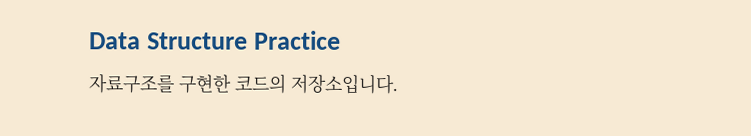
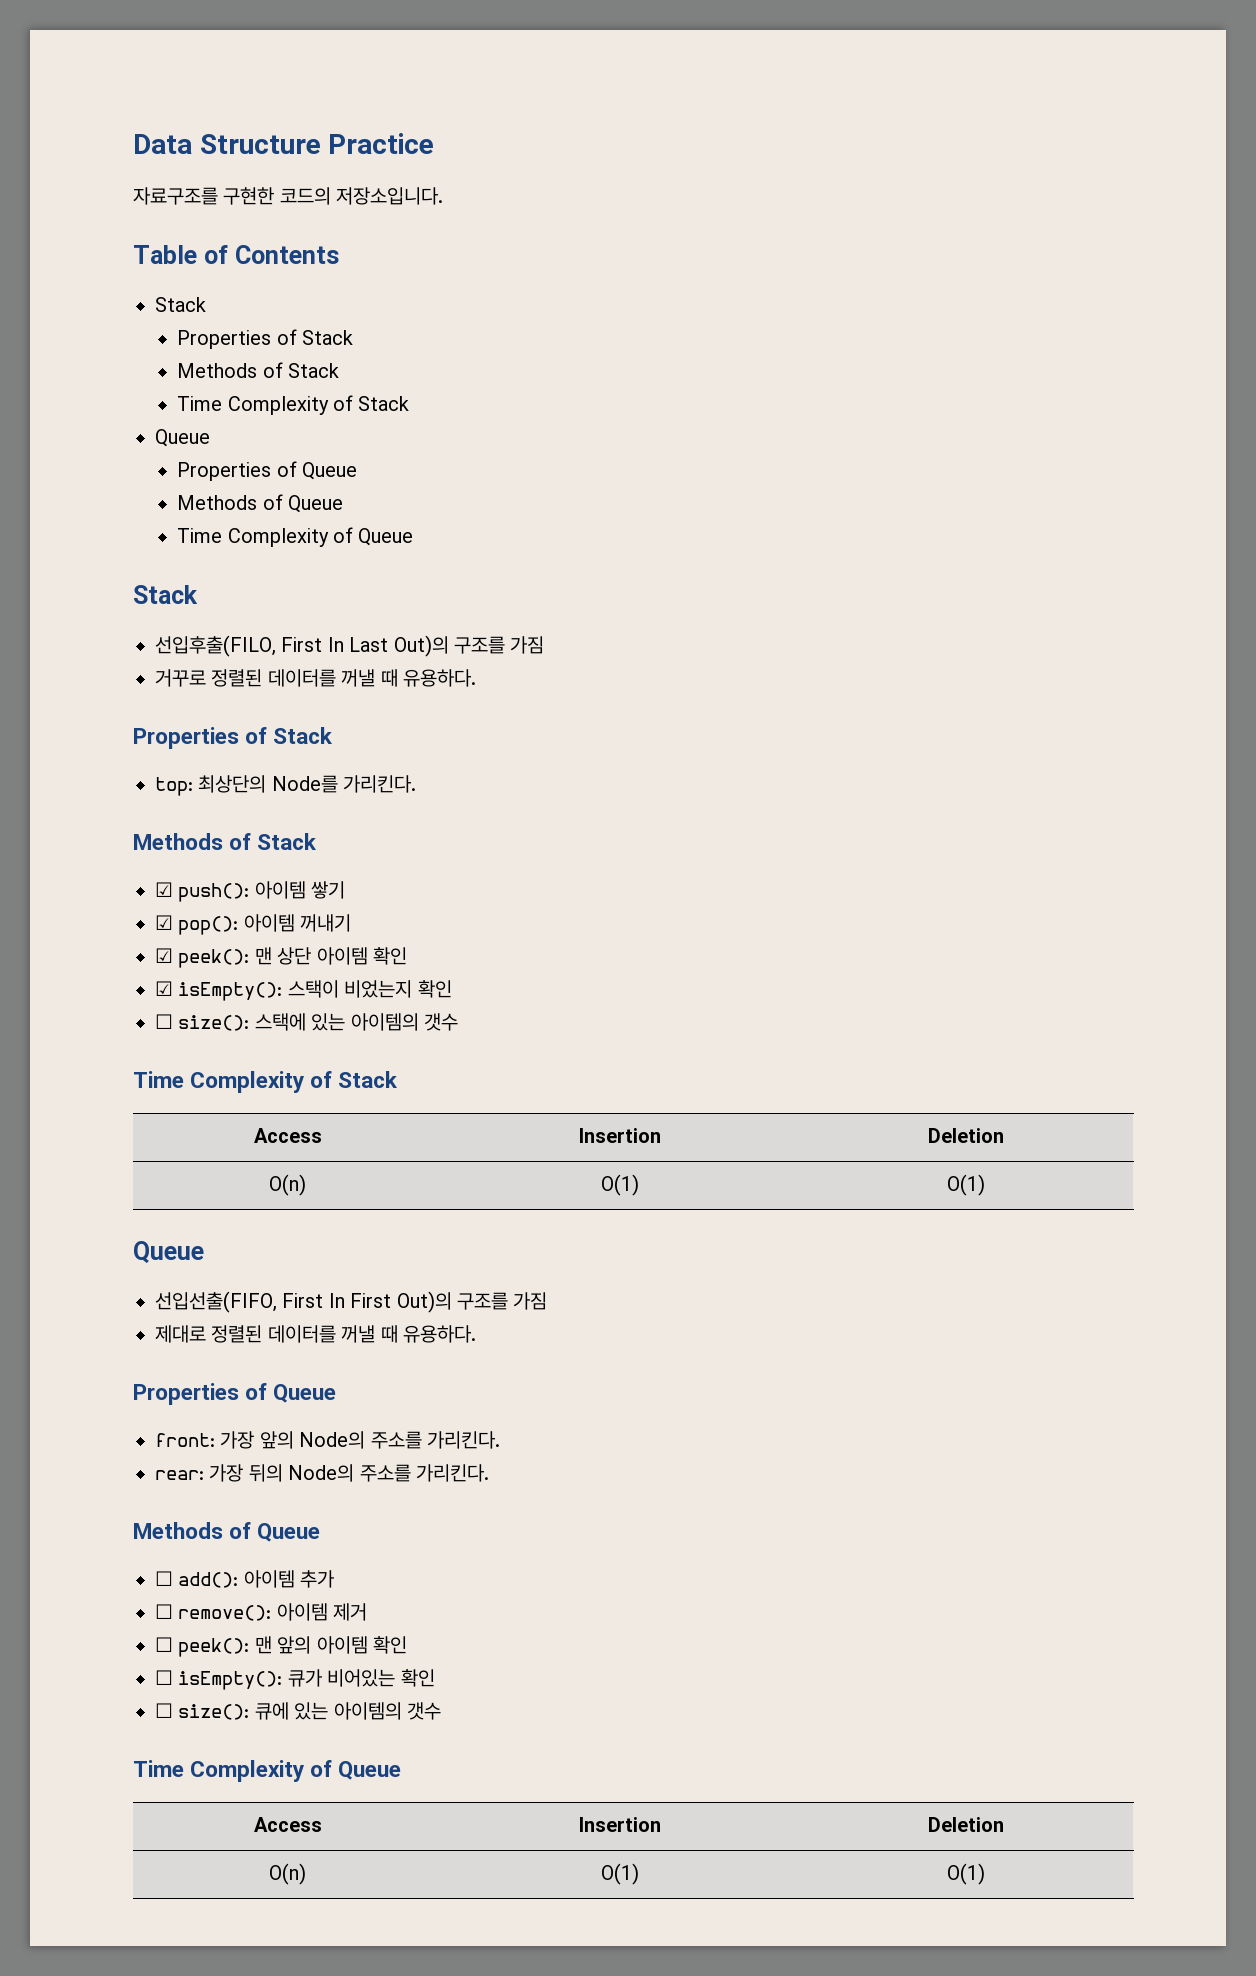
+ Table of Contents
+ Stack
+ Properties of Stack
+ Methods of Stack
+ Time Complexity of Stack
+ Queue
+ Properties of Queue
+ Methods of Queue
+ Time Complexity of Queue
+ Stack
+ 선입후출(FILO, First In Last Out)의 구조를 가짐
+ 거꾸로 정렬된 데이터를 꺼낼 때 유용하다.
+ Properties of Stack
+ top: 최상단의 Node를 가리킨다.
+ Methods of Stack
+ ☑ push(): 아이템 쌓기
+ ☑ pop(): 아이템 꺼내기
+ ☑ peek(): 맨 상단 아이템 확인
+ ☑ isEmpty(): 스택이 비었는지 확인
+ ☐ size(): 스택에 있는 아이템의 갯수
+ Time Complexity of Stack
+ Access | Insertion | Deletion
+ O(n) | O(1) | O(1)
+ Queue
+ 선입선출(FIFO, First In First Out)의 구조를 가짐
+ 제대로 정렬된 데이터를 꺼낼 때 유용하다.
+ Properties of Queue
+ front: 가장 앞의 Node의 주소를 가리킨다.
+ rear: 가장 뒤의 Node의 주소를 가리킨다.
+ Methods of Queue
+ ☐ add(): 아이템 추가
+ ☐ remove(): 아이템 제거
+ ☐ peek(): 맨 앞의 아이템 확인
+ ☐ isEmpty(): 큐가 비어있는 확인
+ ☐ size(): 큐에 있는 아이템의 갯수
+ Time Complexity of Queue
+ Access | Insertion | Deletion
+ O(n) | O(1) | O(1)

